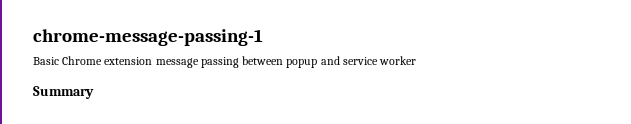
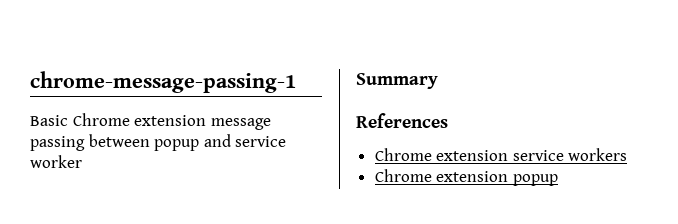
+ References
+ Chrome extension service workers
+ Chrome extension popup

